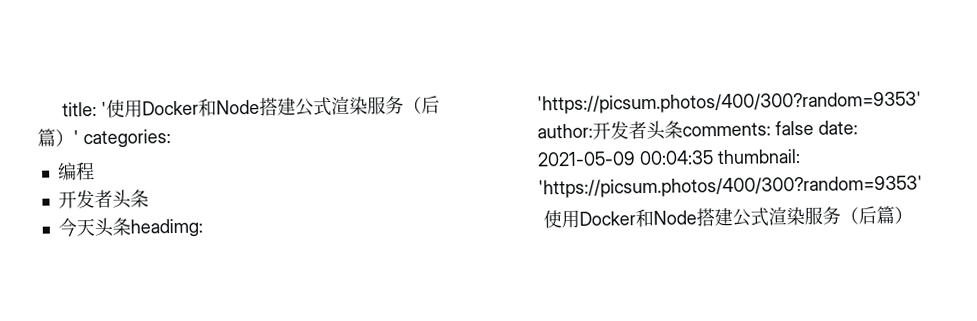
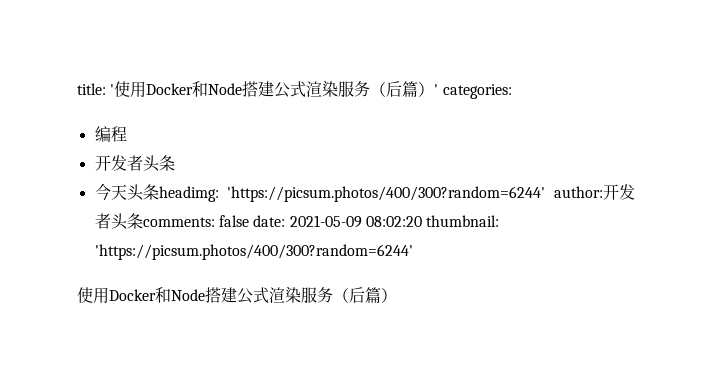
- 今天头条headimg: 'https://picsum.photos/400/300?random=9353' author:开发者头条comments: false date: 2021-05-09 00:04:35 thumbnail: 'https://picsum.photos/400/300?random=9353'
+ 今天头条headimg: 'https://picsum.photos/400/300?random=6244' author:开发者头条comments: false date: 2021-05-09 08:02:20 thumbnail: 'https://picsum.photos/400/300?random=6244'

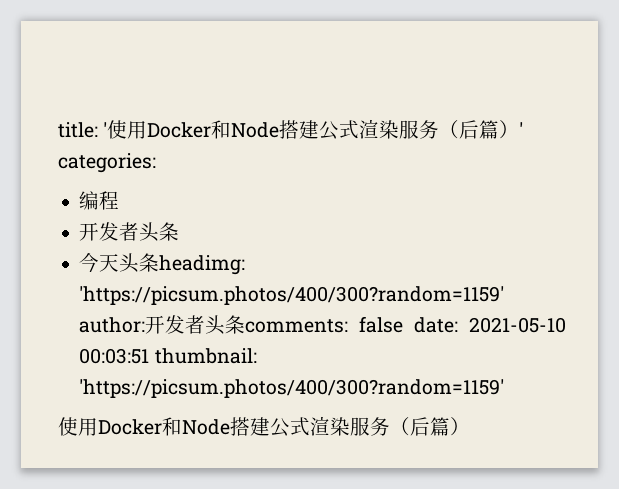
- 今天头条headimg: 'https://picsum.photos/400/300?random=6244' author:开发者头条comments: false date: 2021-05-09 08:02:20 thumbnail: 'https://picsum.photos/400/300?random=6244'
+ 今天头条headimg: 'https://picsum.photos/400/300?random=1159' author:开发者头条comments: false date: 2021-05-10 00:03:51 thumbnail: 'https://picsum.photos/400/300?random=1159'

